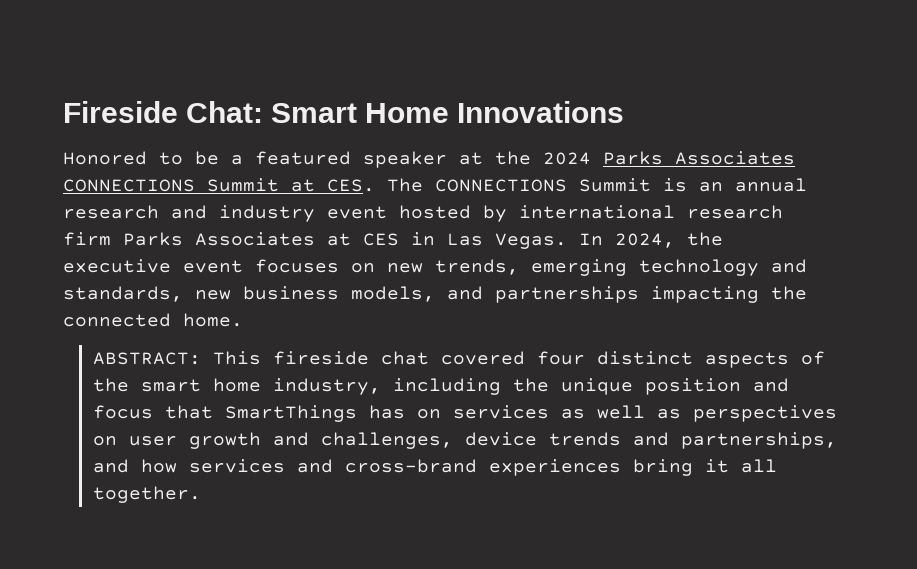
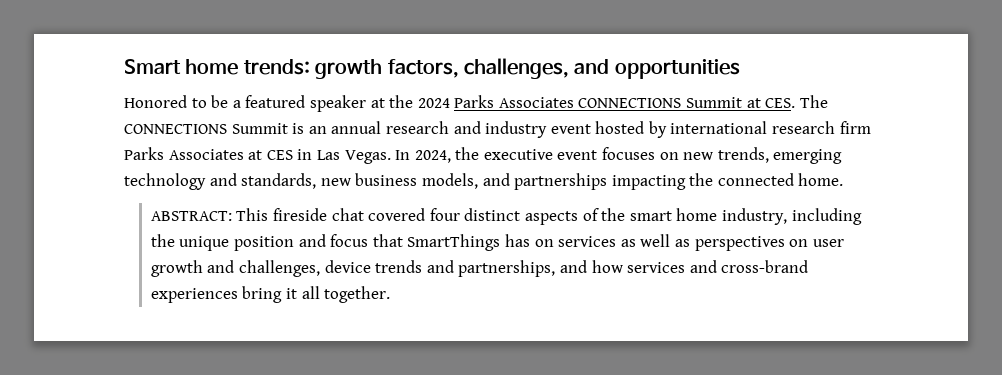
- Fireside Chat: Smart Home Innovations
+ Smart home trends: growth factors, challenges, and opportunities

